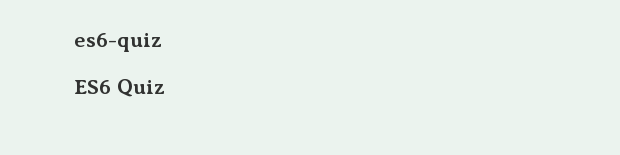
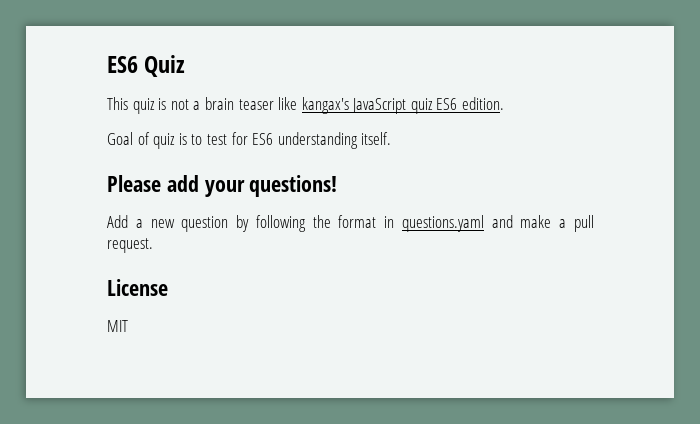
- es6-quiz
+ This quiz is not a brain teaser like kangax's JavaScript quiz ES6 edition.
+ Goal of quiz is to test for ES6 understanding itself.
+ Please add your questions!
+ Add a new question by following the format in questions.yaml and make a pull request.
+ License
+ MIT

